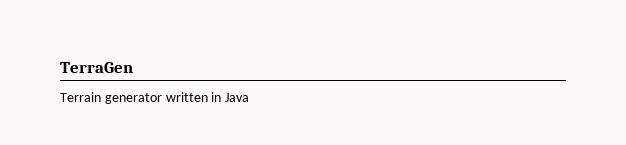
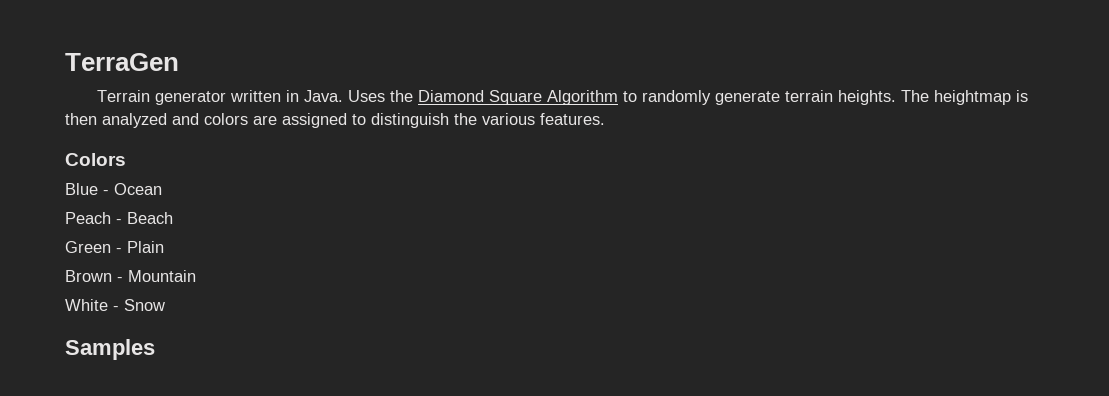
- Terrain generator written in Java
+ Terrain generator written in Java. Uses the Diamond Square Algorithm to randomly generate terrain heights. The heightmap is then analyzed and colors are assigned to distinguish the various features.
+ Colors
+ Blue - Ocean
+ Peach - Beach
+ Green - Plain
+ Brown - Mountain
+ White - Snow
+ Samples

